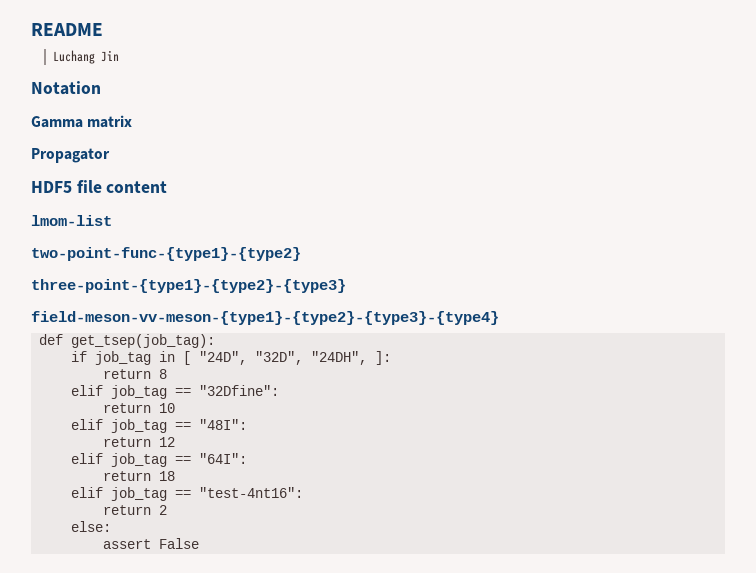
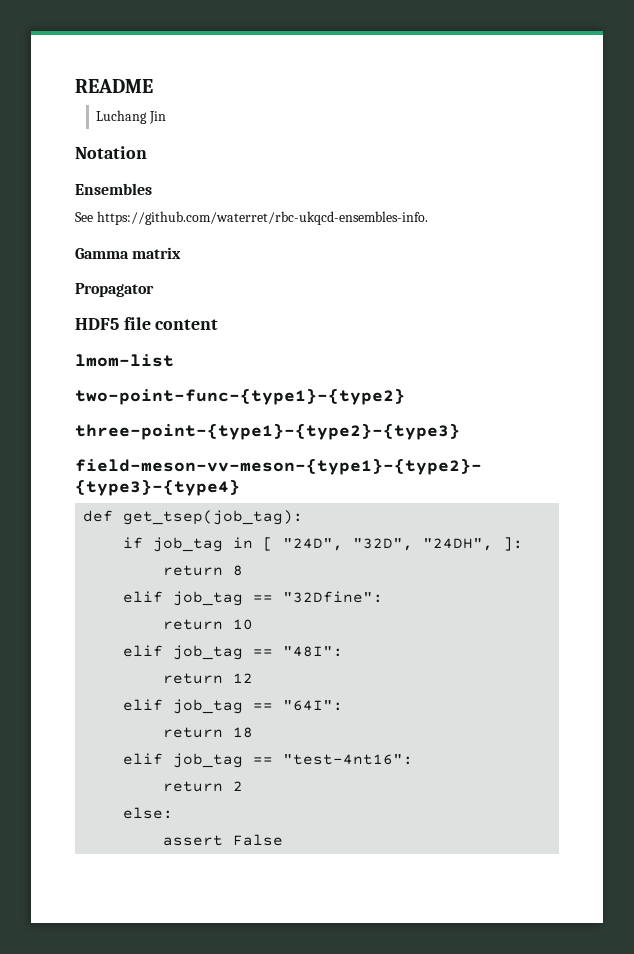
+ Ensembles
+ See https://github.com/waterret/rbc-ukqcd-ensembles-info.

